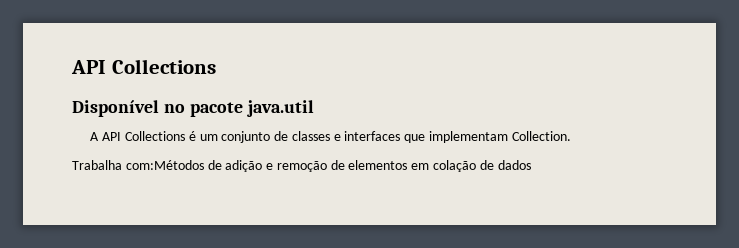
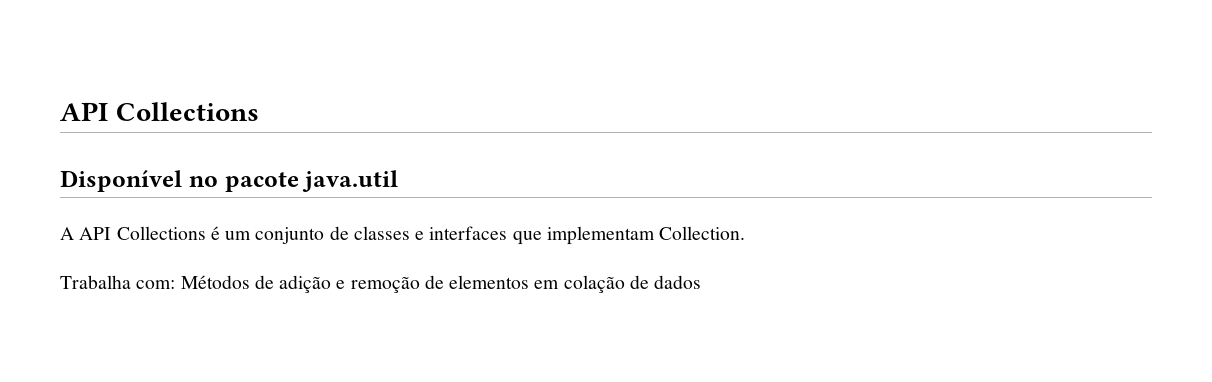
- Trabalha com:Métodos de adição e remoção de elementos em colação de dados
+ Trabalha com: Métodos de adição e remoção de elementos em colação de dados

